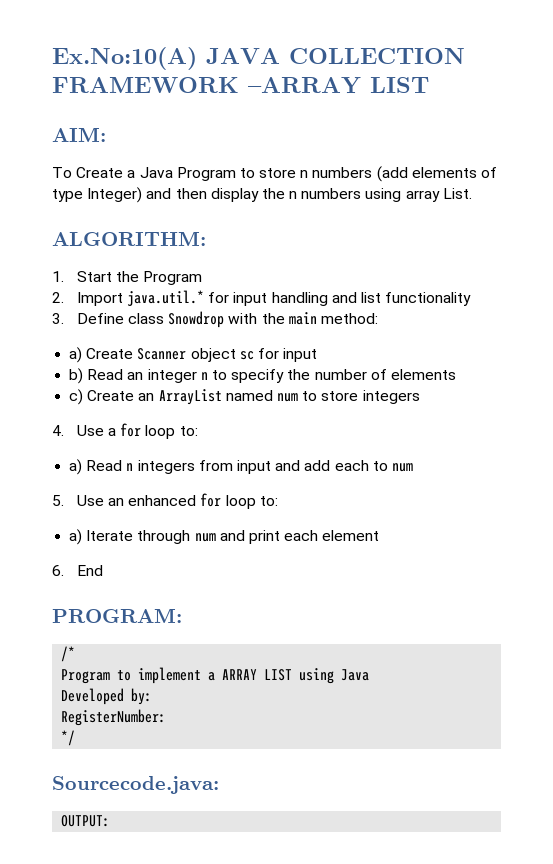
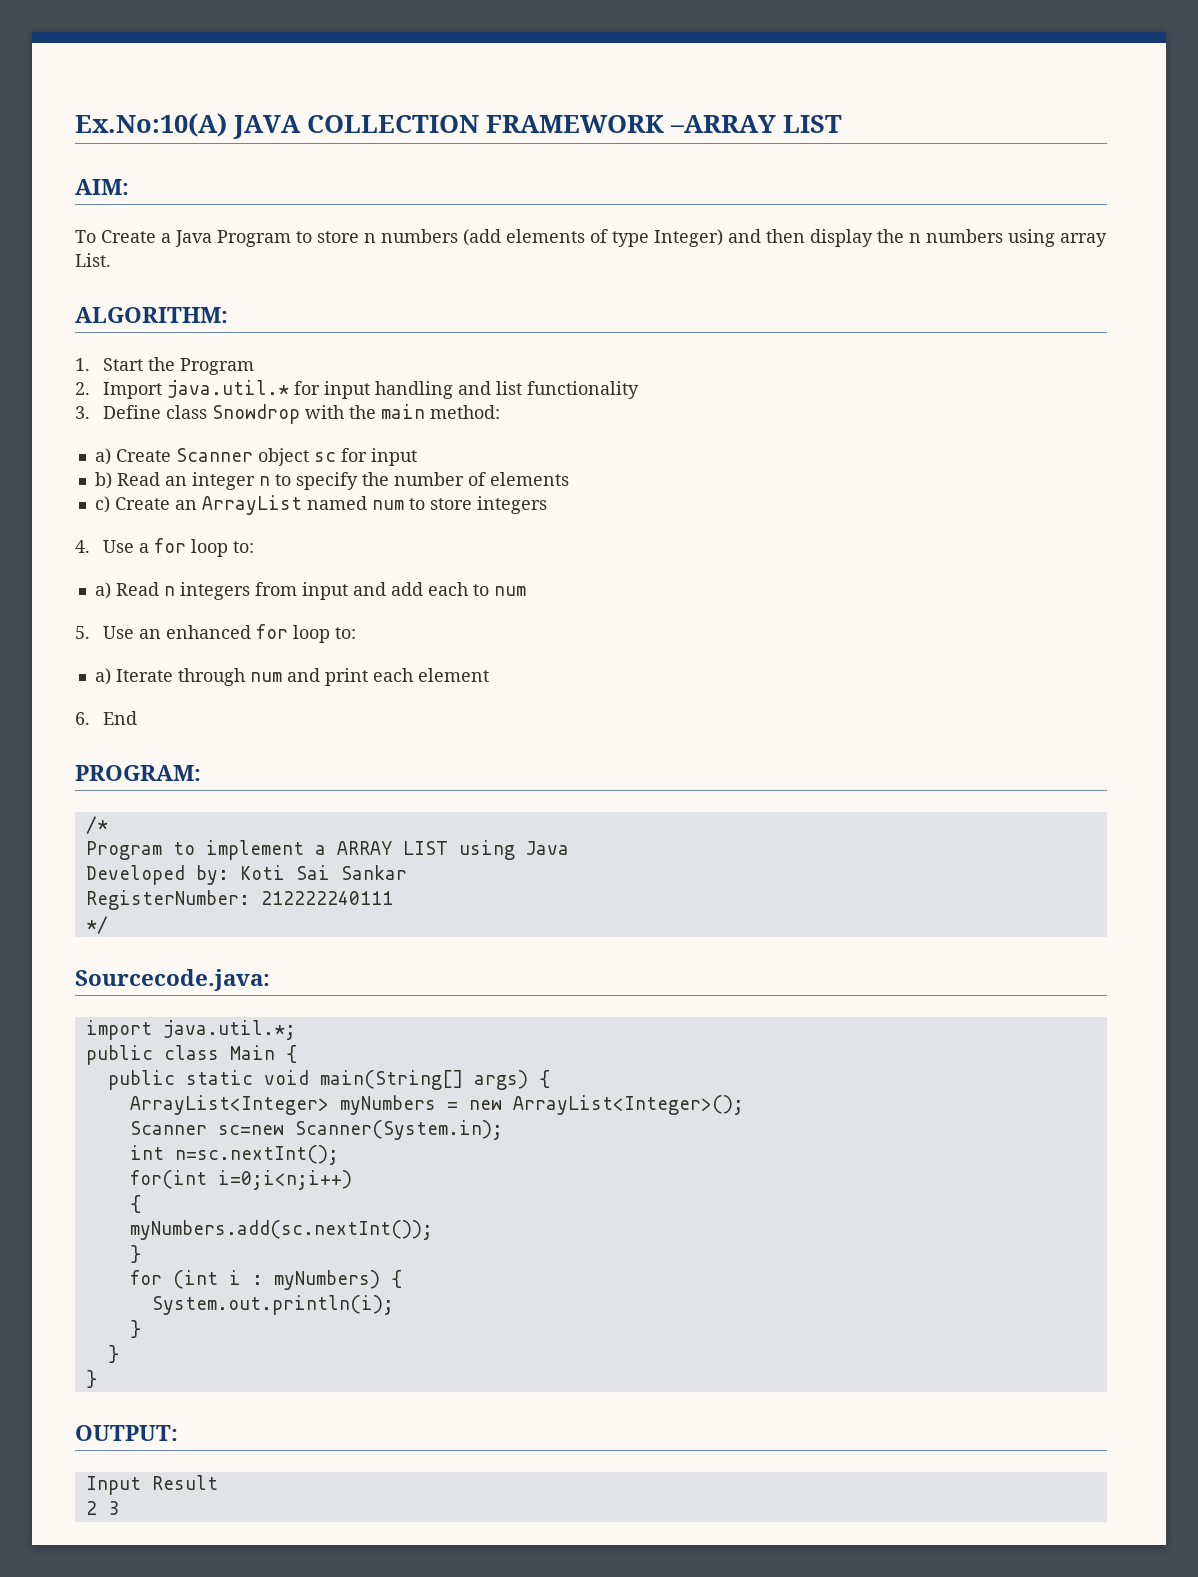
- Developed by:
+ Developed by: Koti Sai Sankar
- RegisterNumber:
+ RegisterNumber: 212222240111
+ import java.util.*;
+ public class Main {
+ public static void main(String[] args) {
+ ArrayList<Integer> myNumbers = new ArrayList<Integer>();
+ Scanner sc=new Scanner(System.in);
+ int n=sc.nextInt();
+ for(int i=0;i<n;i++)
+ {
+ myNumbers.add(sc.nextInt());
+ }
+ for (int i : myNumbers) {
+ System.out.println(i);
+ }
+ }
+ }
  OUTPUT:
+ Input Result
+ 2 3

